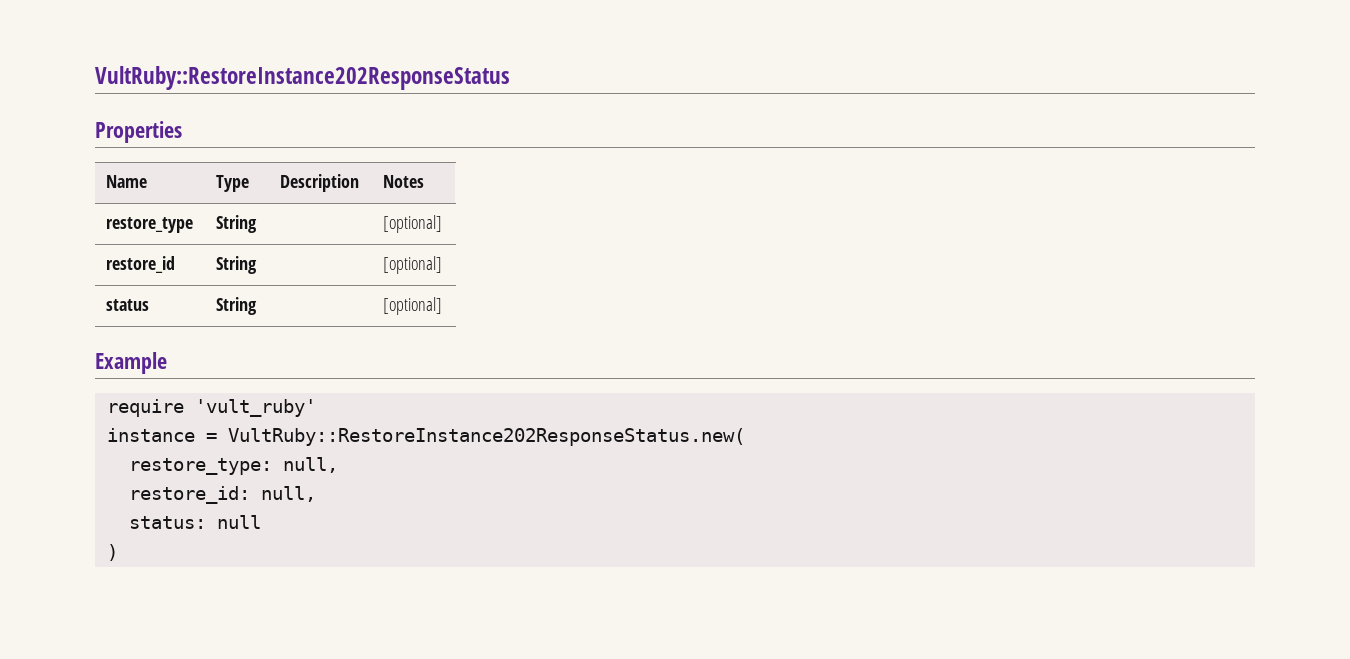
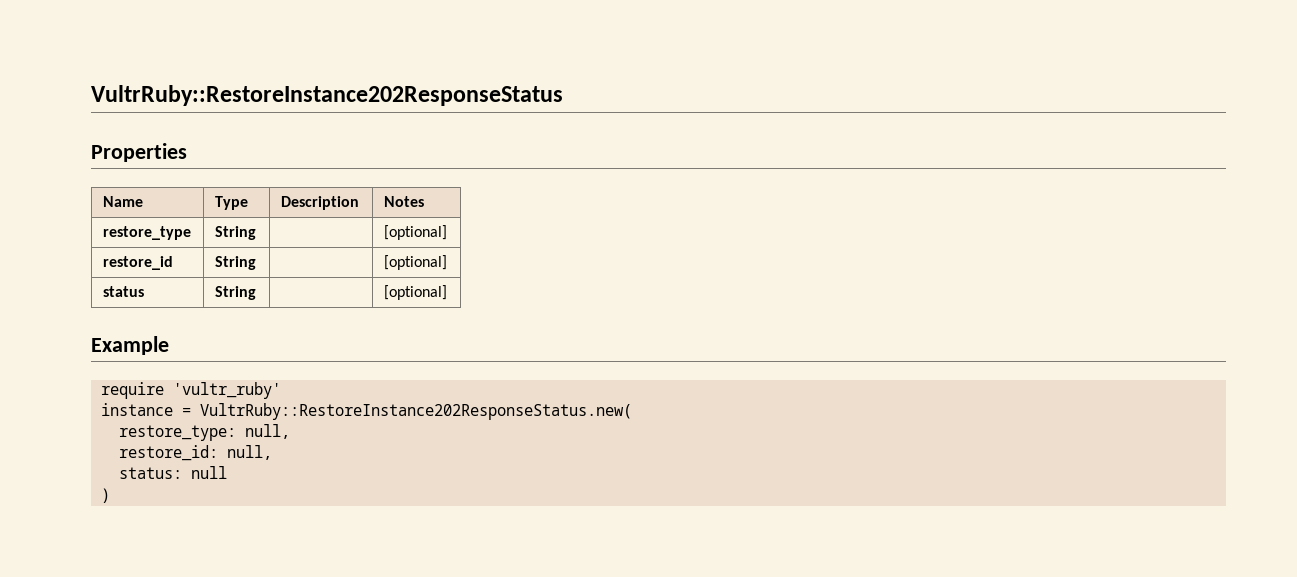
- VultRuby::RestoreInstance202ResponseStatus
+ VultrRuby::RestoreInstance202ResponseStatus
- require 'vult_ruby'
+ require 'vultr_ruby'
- instance = VultRuby::RestoreInstance202ResponseStatus.new(
+ instance = VultrRuby::RestoreInstance202ResponseStatus.new(

